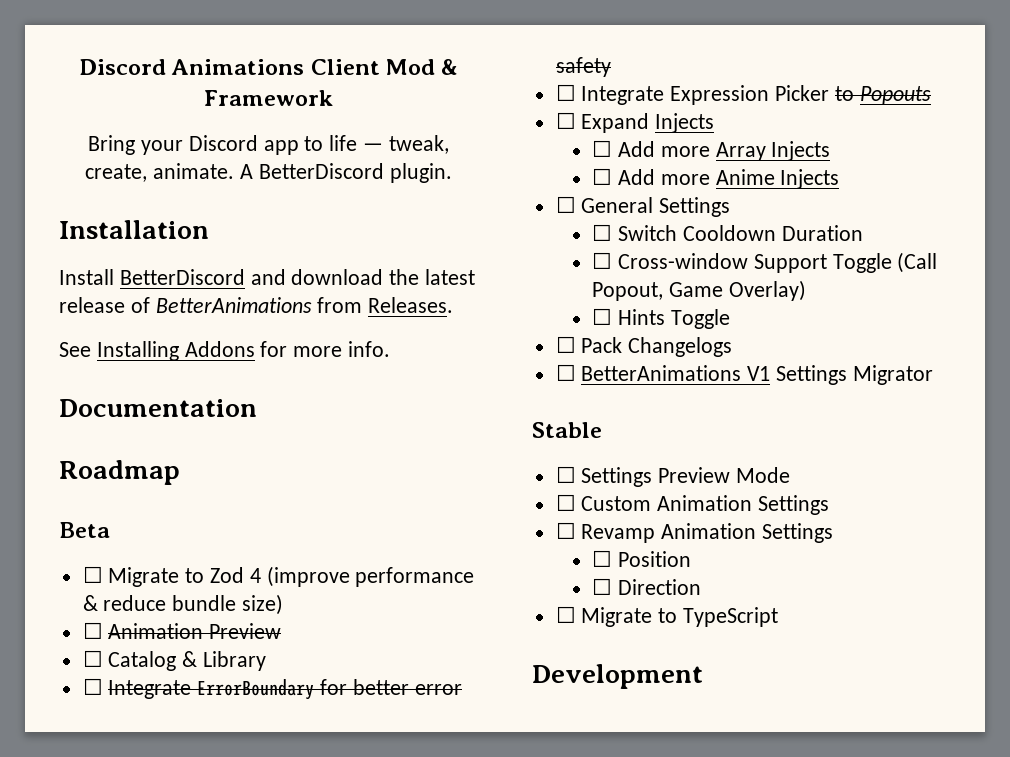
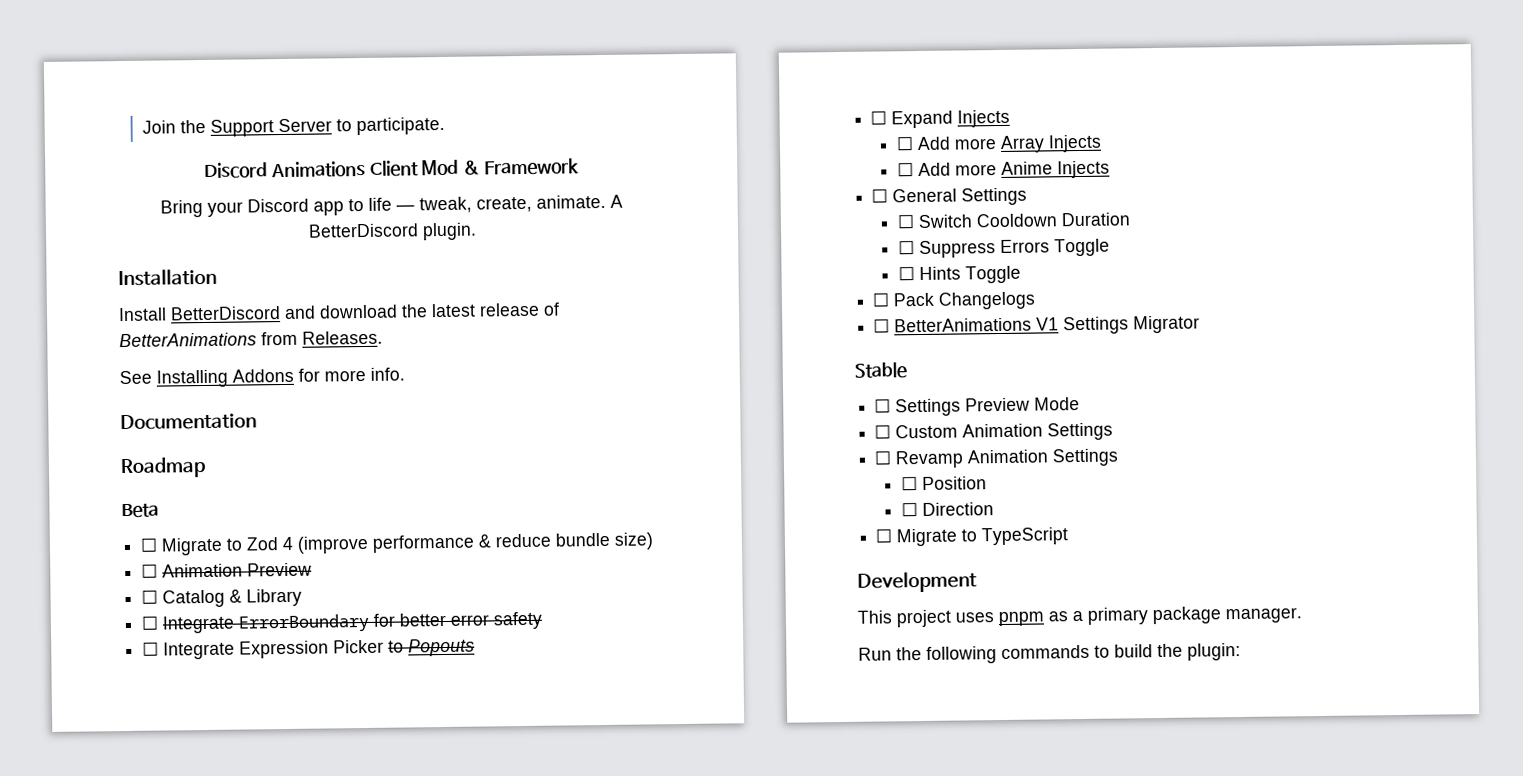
+ Join the Support Server to participate.
- ☐ Cross-window Support Toggle (Call Popout, Game Overlay)
+ ☐ Suppress Errors Toggle
+ This project uses pnpm as a primary package manager.
+ Run the following commands to build the plugin:

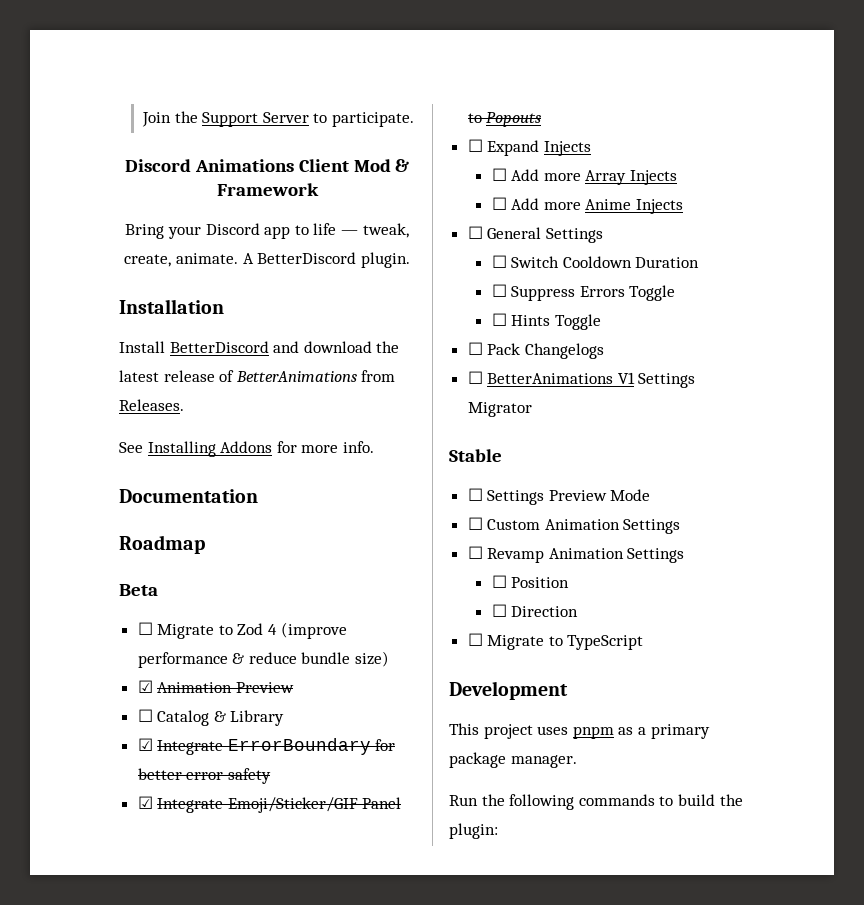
- ☐ Animation Preview
+ ☑ Animation Preview
- ☐ Integrate ErrorBoundary for better error safety
+ ☑ Integrate ErrorBoundary for better error safety
- ☐ Integrate Expression Picker to Popouts
+ ☑ Integrate Emoji/Sticker/GIF Panel to Popouts

